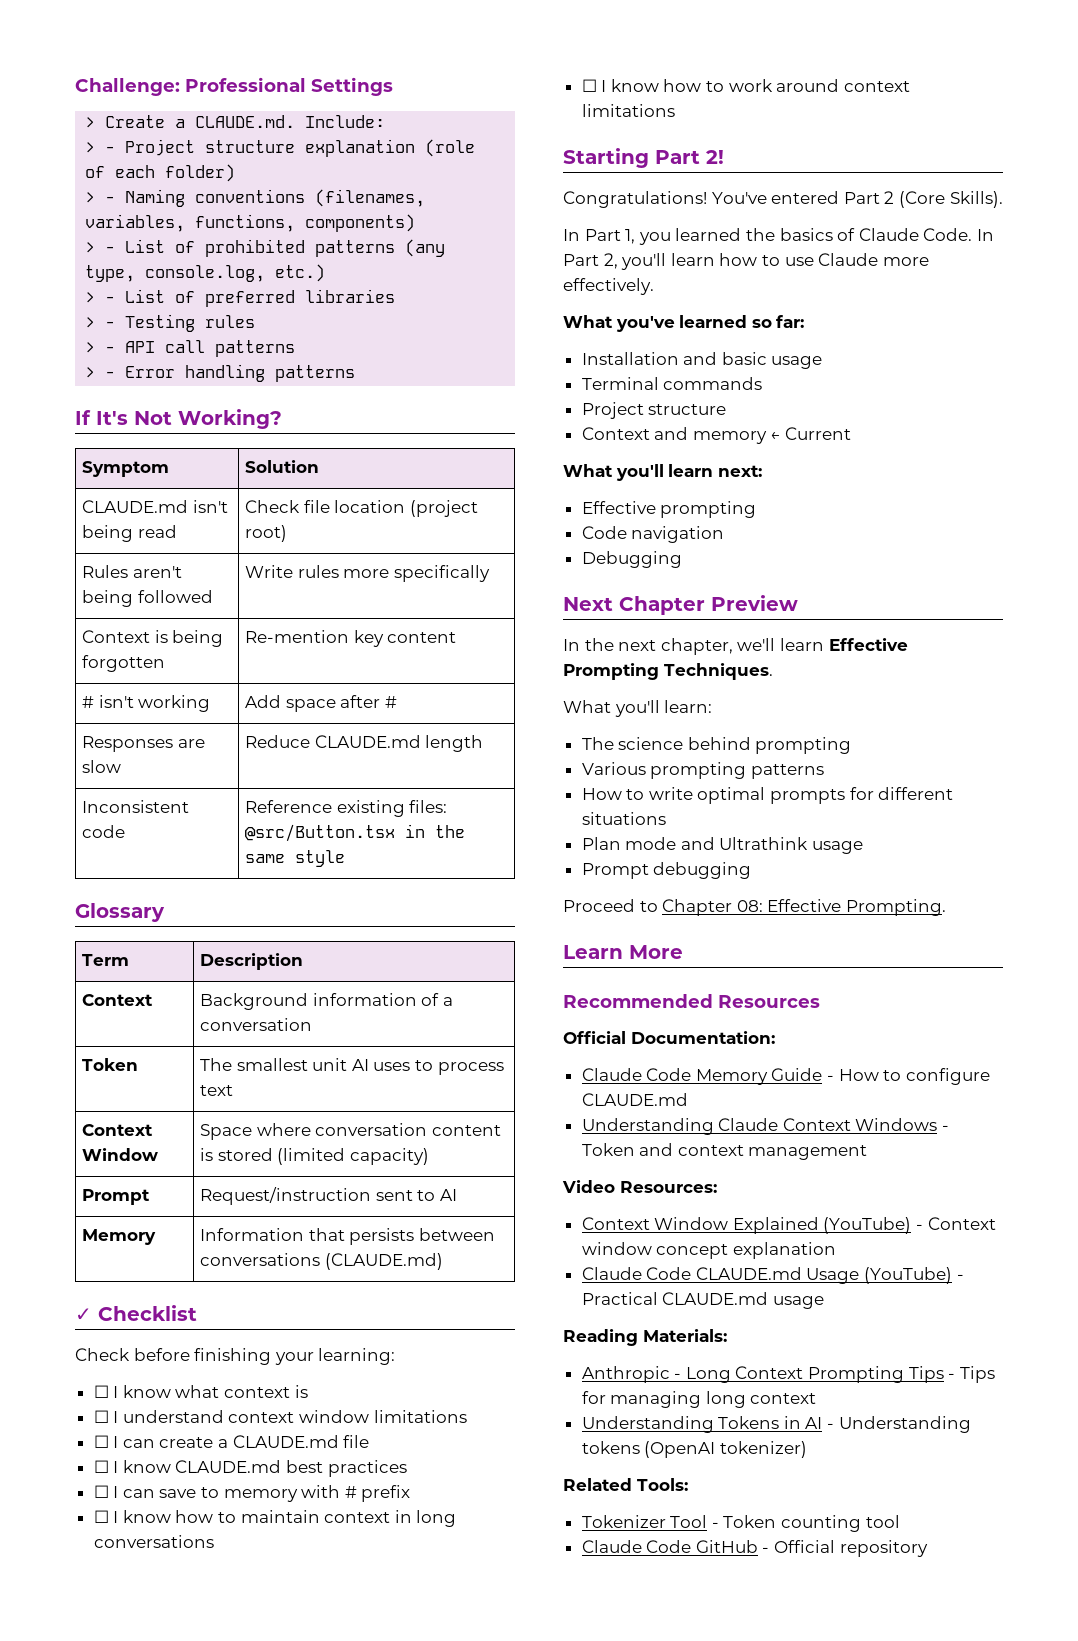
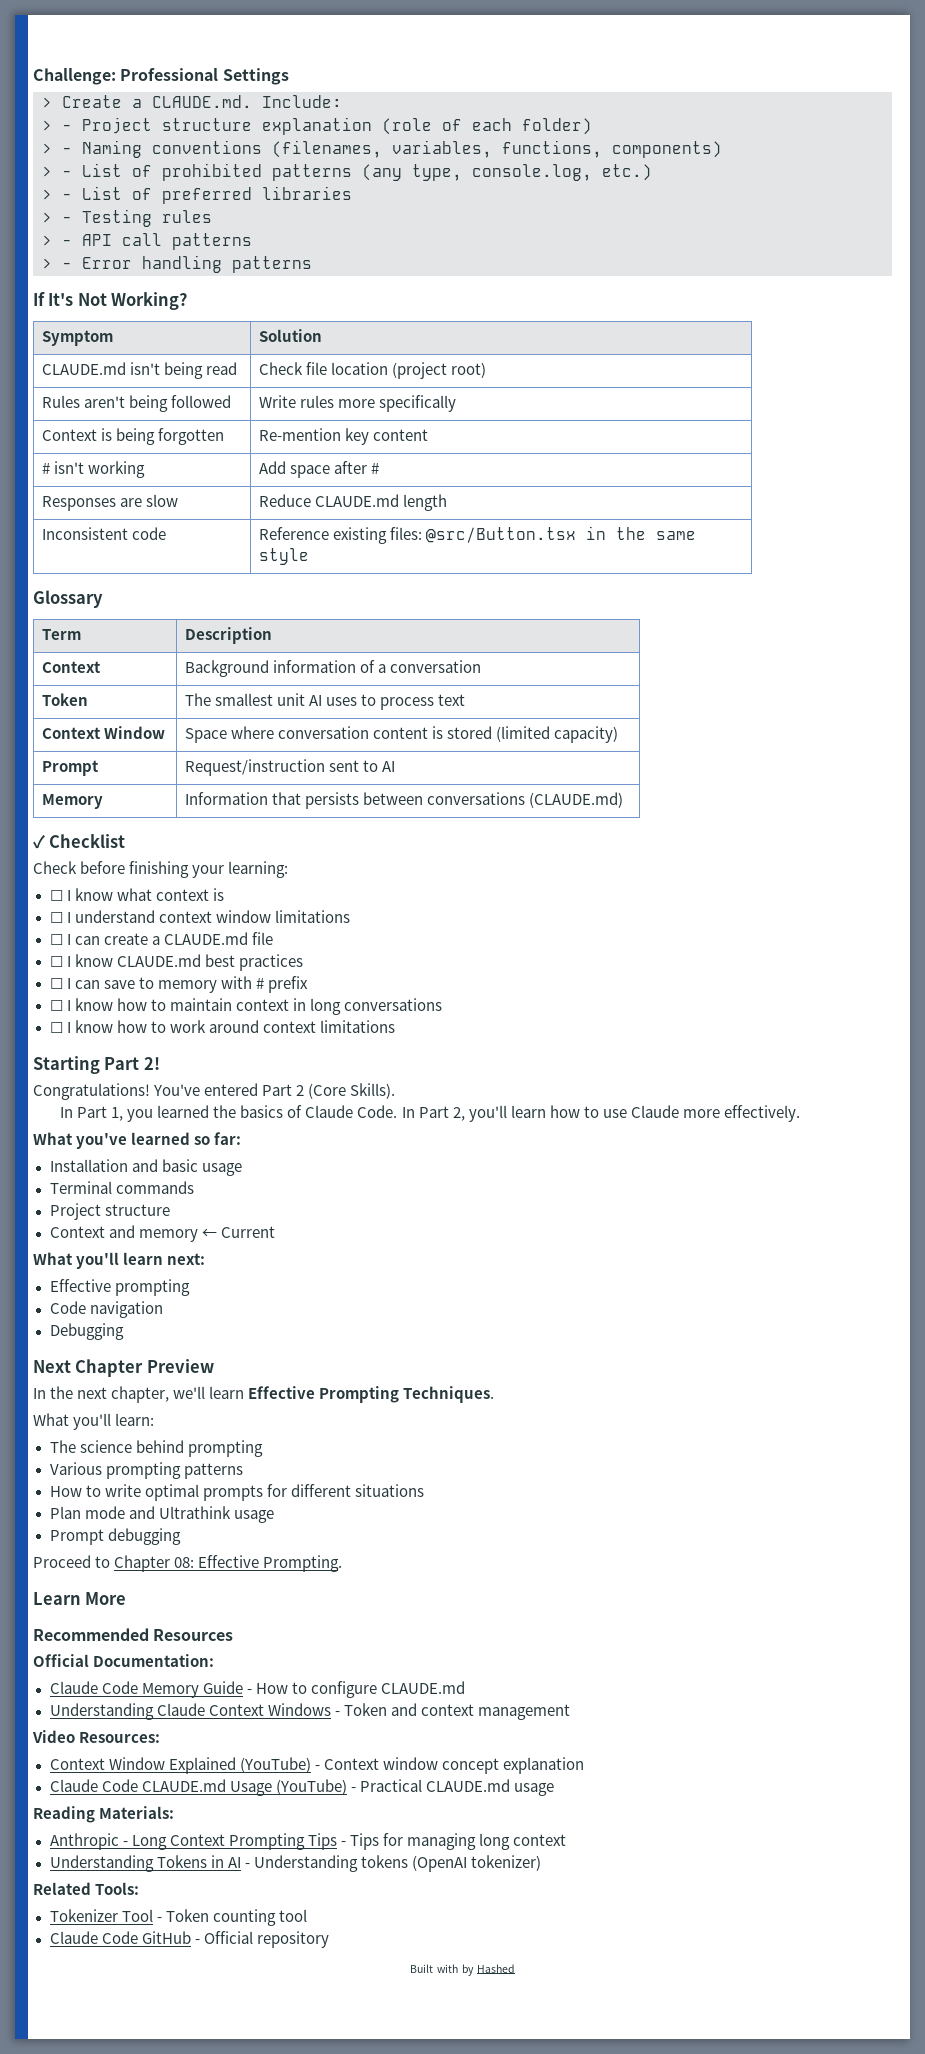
+ Built with by Hashed

